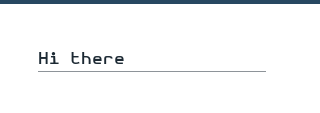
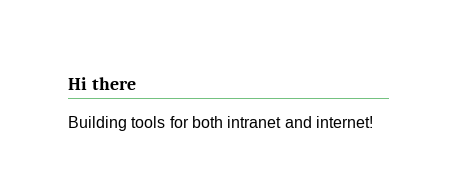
+ Building tools for both intranet and internet!

